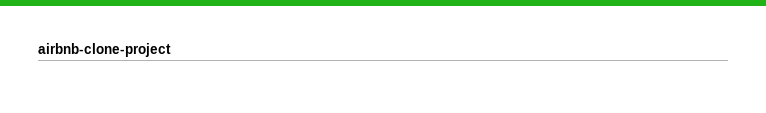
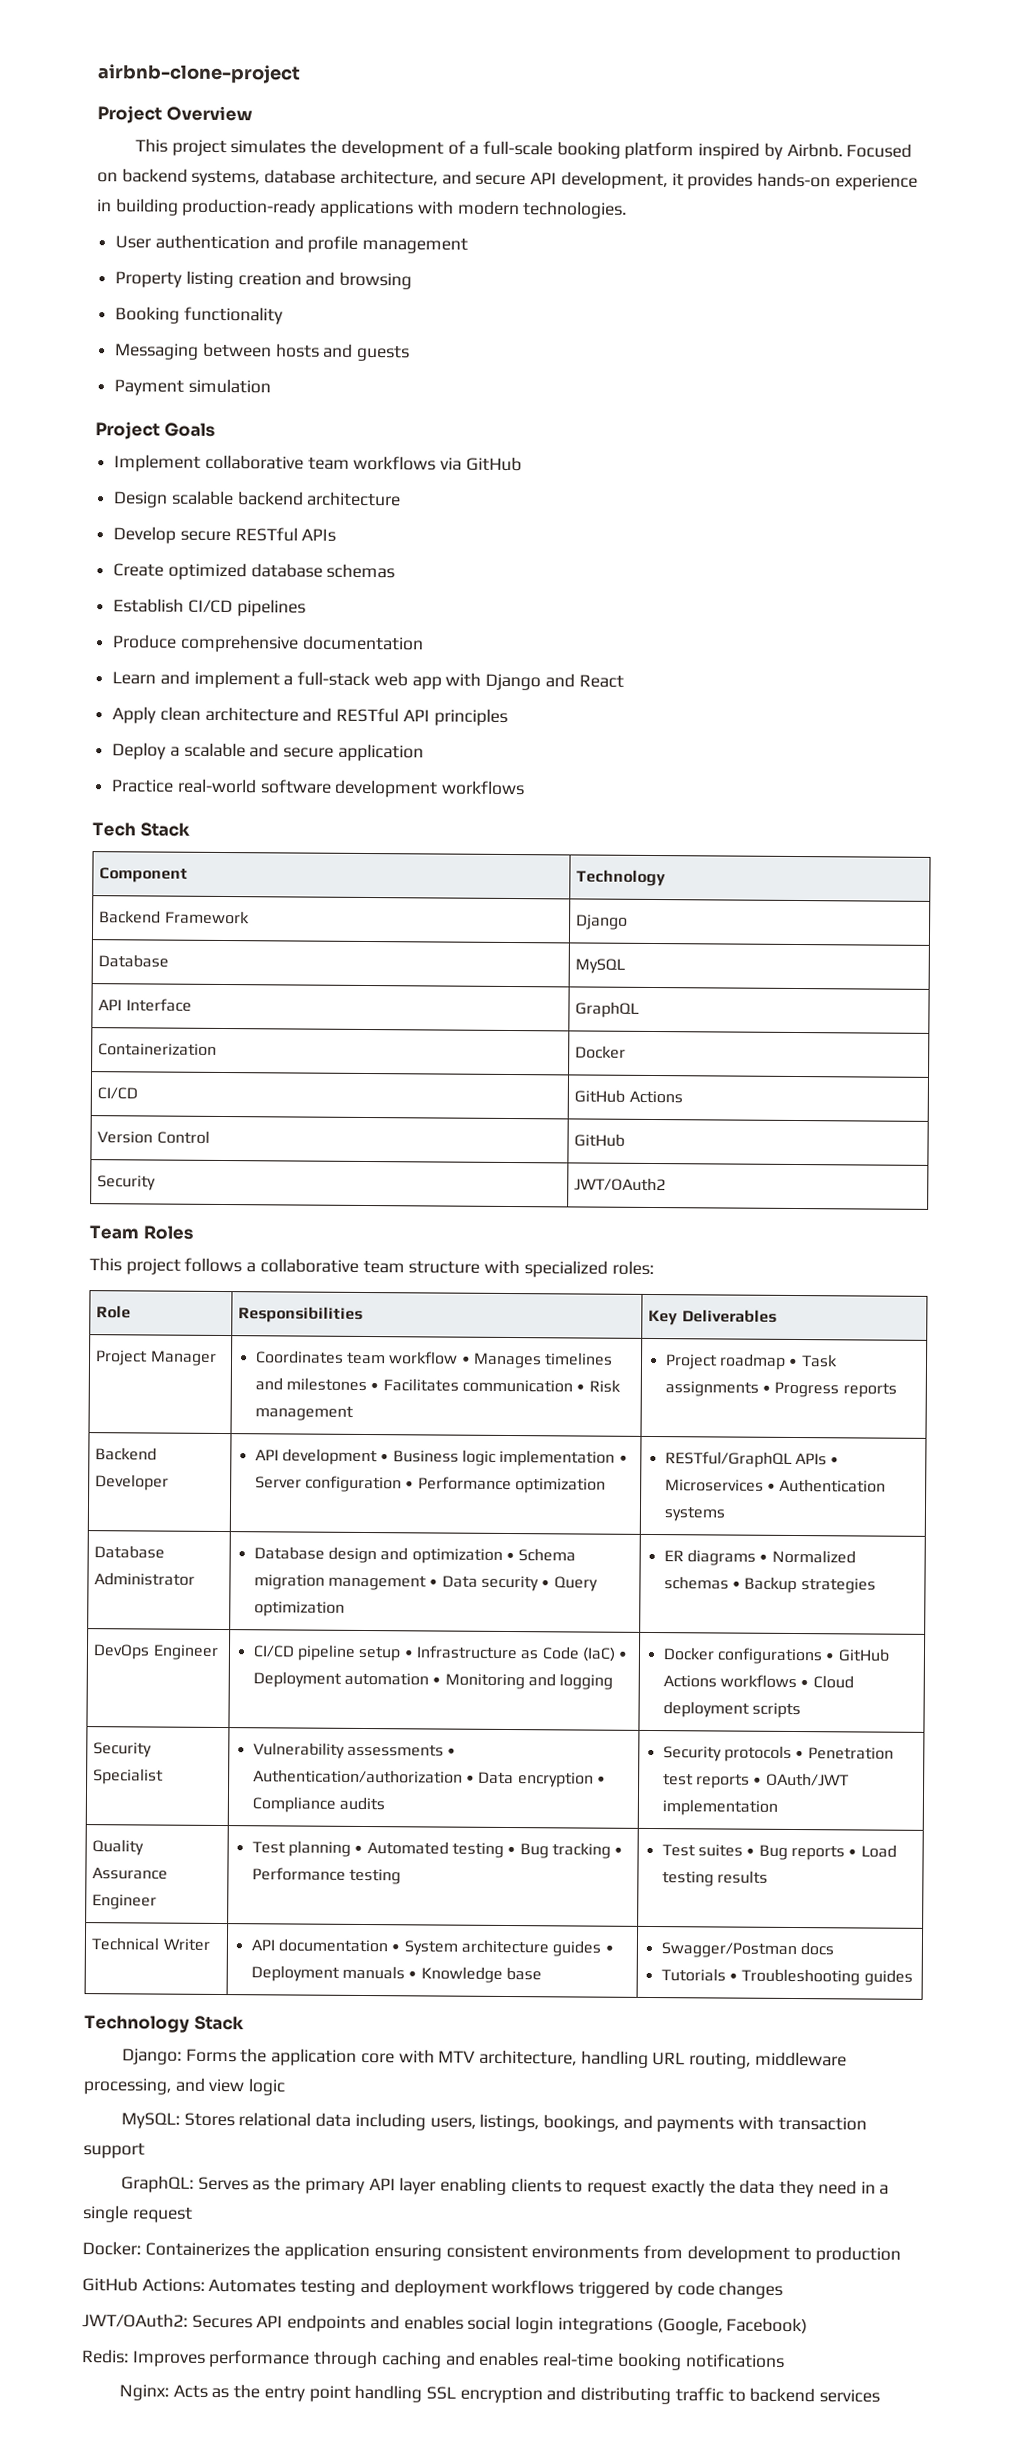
+ Project Overview
+ This project simulates the development of a full-scale booking platform inspired by Airbnb. Focused on backend systems, database architecture, and secure API development, it provides hands-on experience in building production-ready applications with modern technologies.
+ User authentication and profile management
+ Property listing creation and browsing
+ Booking functionality
+ Messaging between hosts and guests
+ Payment simulation
+ Project Goals
+ Implement collaborative team workflows via GitHub
+ Design scalable backend architecture
+ Develop secure RESTful APIs
+ Create optimized database schemas
+ Establish CI/CD pipelines
+ Produce comprehensive documentation
+ Learn and implement a full-stack web app with Django and React
+ Apply clean architecture and RESTful API principles
+ Deploy a scalable and secure application
+ Practice real-world software development workflows
+ Tech Stack
+ Component | Technology
+ Backend Framework | Django
+ Database | MySQL
+ API Interface | GraphQL
+ Containerization | Docker
+ CI/CD | GitHub Actions
+ Version Control | GitHub
+ Security | JWT/OAuth2
+ Team Roles
+ This project follows a collaborative team structure with specialized roles:
+ Role | Responsibilities | Key Deliverables
+ Project Manager | Coordinates team workflow • Manages timelines and milestones • Facilitates communication • Risk management | Project roadmap • Task assignments • Progress reports
+ Backend Developer | API development • Business logic implementation • Server configuration • Performance optimization | RESTful/GraphQL APIs • Microservices • Authentication systems
+ Database Administrator | Database design and optimization • Schema migration management • Data security • Query optimization | ER diagrams • Normalized schemas • Backup strategies
+ DevOps Engineer | CI/CD pipeline setup • Infrastructure as Code (IaC) • Deployment automation • Monitoring and logging | Docker configurations • GitHub Actions workflows • Cloud deployment scripts
+ Security Specialist | Vulnerability assessments • Authentication/authorization • Data encryption • Compliance audits | Security protocols • Penetration test reports • OAuth/JWT implementation
+ Quality Assurance Engineer | Test planning • Automated testing • Bug tracking • Performance testing | Test suites • Bug reports • Load testing results
+ Technical Writer | API documentation • System architecture guides • Deployment manuals • Knowledge base | Swagger/Postman docs
+ Tutorials • Troubleshooting guides
+ Technology Stack
+ Django: Forms the application core with MTV architecture, handling URL routing, middleware processing, and view logic
+ MySQL: Stores relational data including users, listings, bookings, and payments with transaction support
+ GraphQL: Serves as the primary API layer enabling clients to request exactly the data they need in a single request
+ Docker: Containerizes the application ensuring consistent environments from development to production
+ GitHub Actions: Automates testing and deployment workflows triggered by code changes
+ JWT/OAuth2: Secures API endpoints and enables social login integrations (Google, Facebook)
+ Redis: Improves performance through caching and enables real-time booking notifications
+ Nginx: Acts as the entry point handling SSL encryption and distributing traffic to backend services

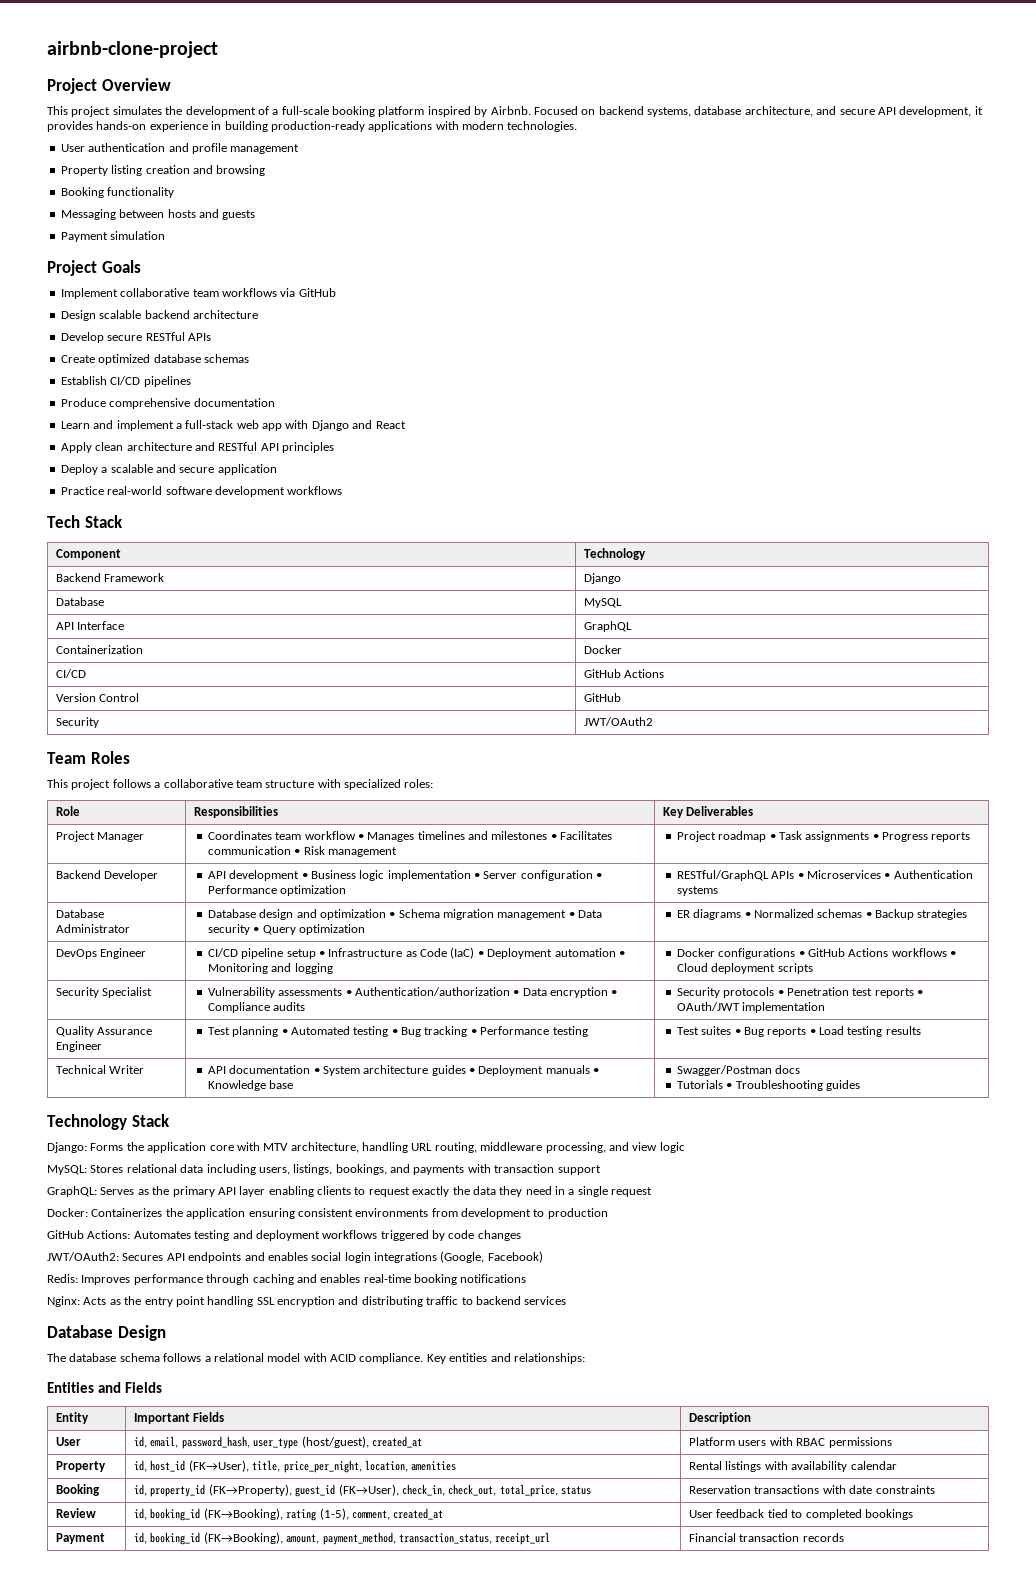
+ Database Design
+ The database schema follows a relational model with ACID compliance. Key entities and relationships:
+ Entities and Fields
+ Entity | Important Fields | Description
+ User | id, email, password_hash, user_type (host/guest), created_at | Platform users with RBAC permissions
+ Property | id, host_id (FK→User), title, price_per_night, location, amenities | Rental listings with availability calendar
+ Booking | id, property_id (FK→Property), guest_id (FK→User), check_in, check_out, total_price, status | Reservation transactions with date constraints
+ Review | id, booking_id (FK→Booking), rating (1-5), comment, created_at | User feedback tied to completed bookings
+ Payment | id, booking_id (FK→Booking), amount, payment_method, transaction_status, receipt_url | Financial transaction records

